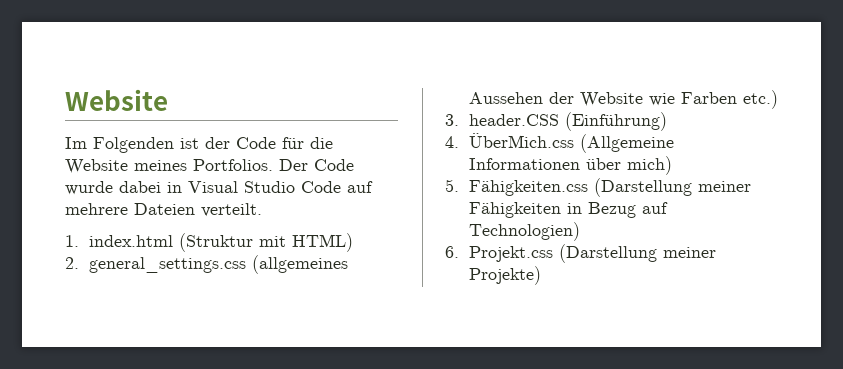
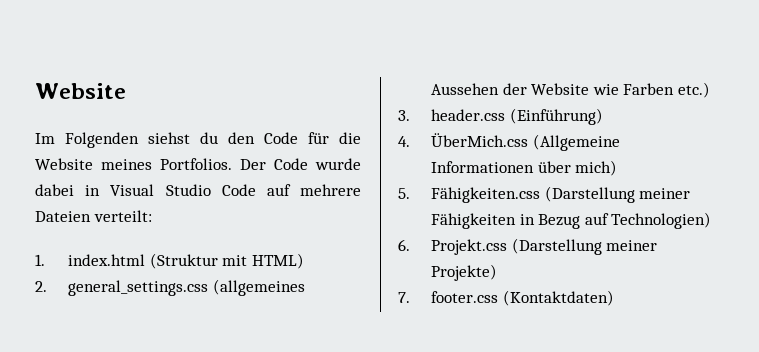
- Im Folgenden ist der Code für die Website meines Portfolios.
+ Im Folgenden siehst du den Code für die Website meines Portfolios.
- Der Code wurde dabei in Visual Studio Code auf mehrere Dateien verteilt.
+ Der Code wurde dabei in Visual Studio Code auf mehrere Dateien verteilt:
- 3. header.CSS (Einführung)
+ 3. header.css (Einführung)
+ 7. footer.css (Kontaktdaten)

